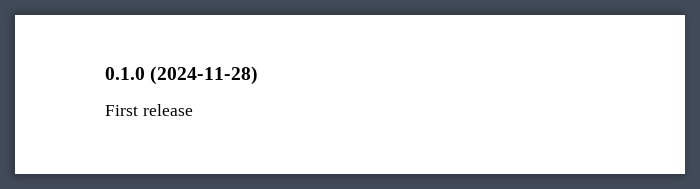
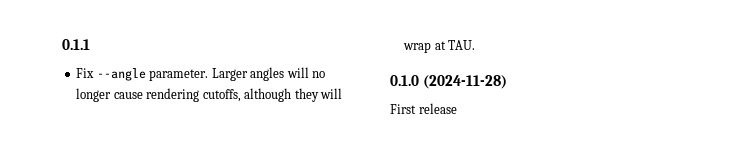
+ 0.1.1
+ Fix --angle parameter. Larger angles will no longer cause rendering cutoffs, although they will wrap at TAU.

